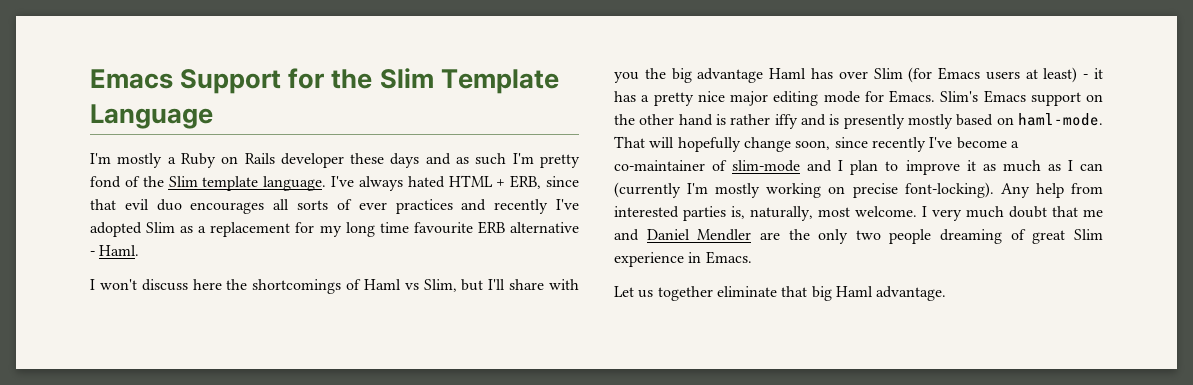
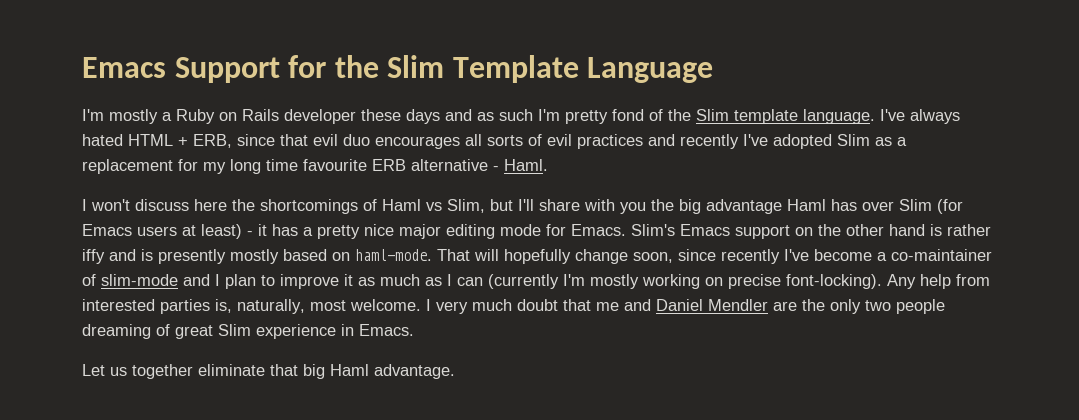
- I've always hated HTML + ERB, since that evil duo encourages all sorts of ever practices and recently I've adopted Slim as a replacement for my long time favourite ERB alternative - Haml.
+ I've always hated HTML + ERB, since that evil duo encourages all sorts of evil practices and recently I've adopted Slim as a replacement for my long time favourite ERB alternative - Haml.

